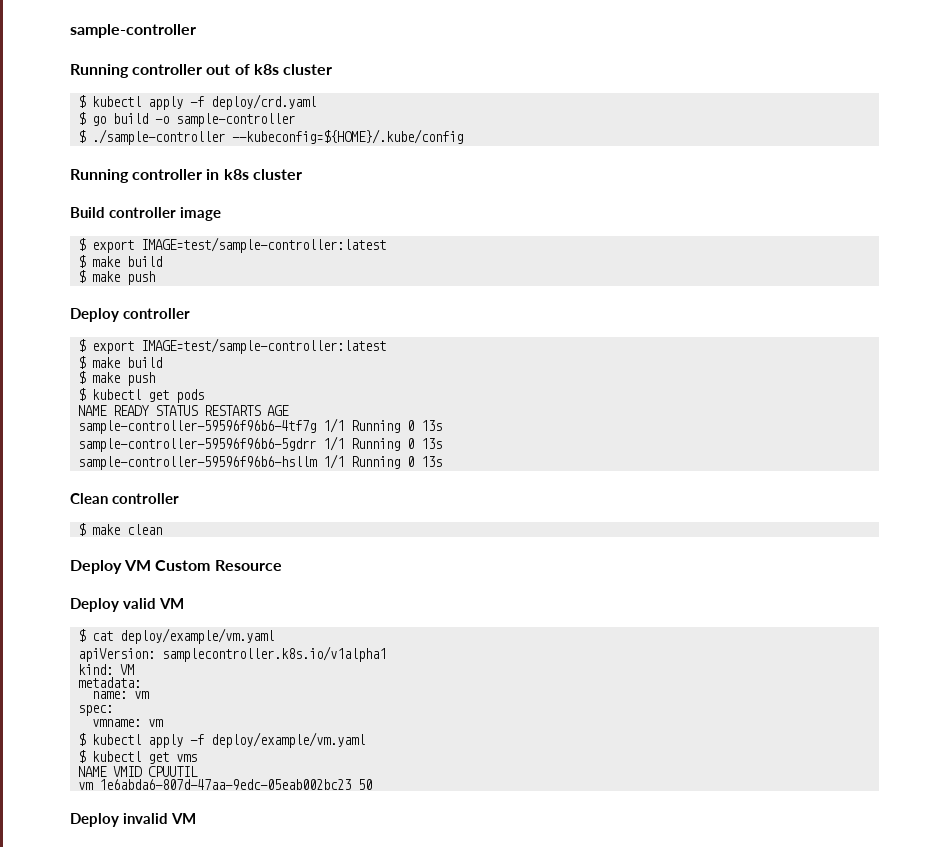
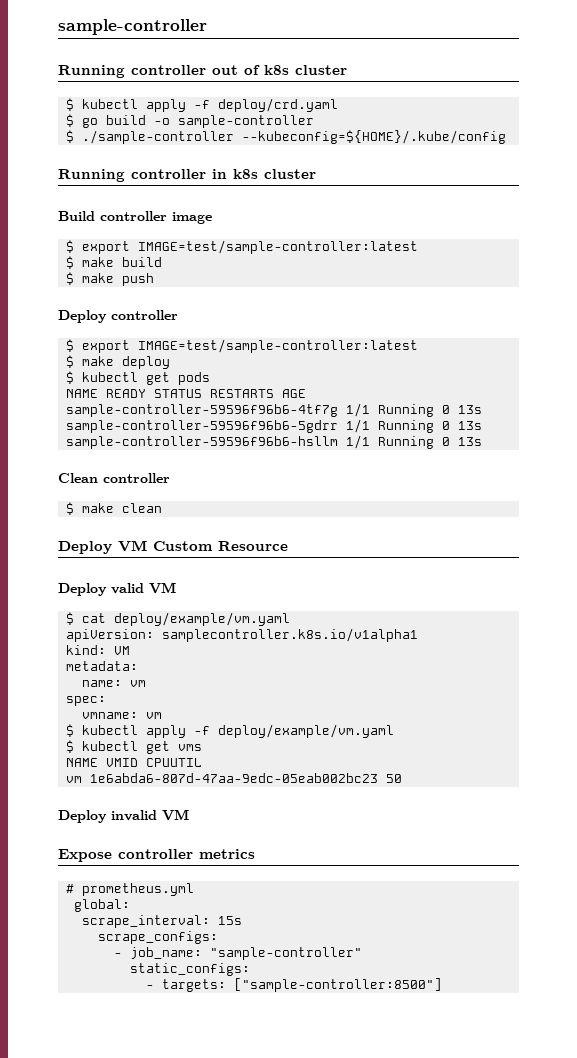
  Deploy controller
  $ export IMAGE=test/sample-controller:latest
- $ make build
- $ make push
+ $ make deploy
+ Expose controller metrics
+ # prometheus.yml
+ global:
+ scrape_interval: 15s
+ scrape_configs:
+ - job_name: "sample-controller"
+ static_configs:
+ - targets: ["sample-controller:8500"]

